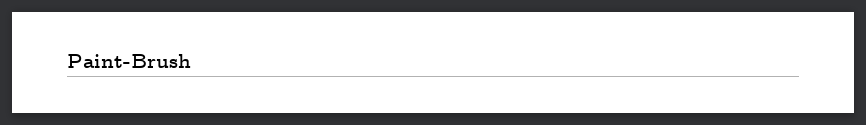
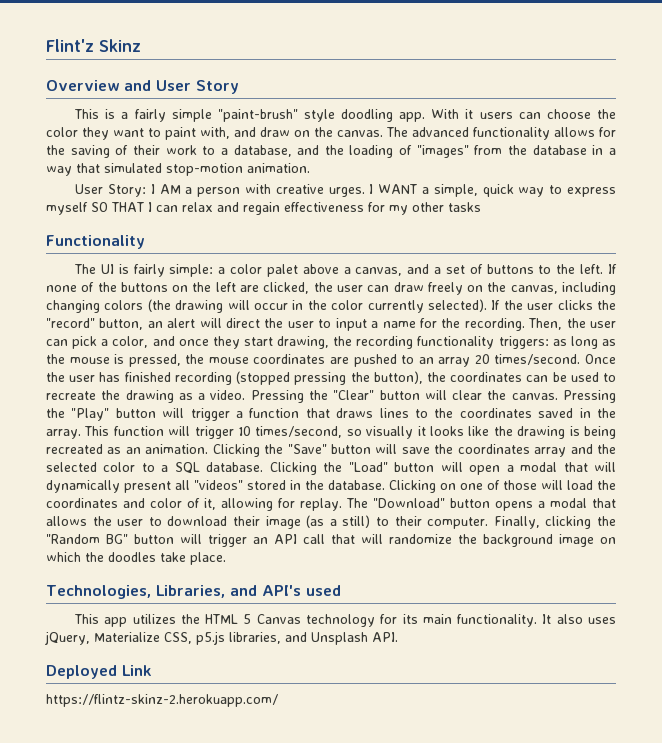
- Paint-Brush
+ Flint'z Skinz
+ Overview and User Story
+ This is a fairly simple "paint-brush" style doodling app. With it users can choose the color they want to paint with, and draw on the canvas. The advanced functionality allows for the saving of their work to a database, and the loading of "images" from the database in a way that simulated stop-motion animation.
+ User Story: I AM a person with creative urges. I WANT a simple, quick way to express myself SO THAT I can relax and regain effectiveness for my other tasks
+ Functionality
+ The UI is fairly simple: a color palet above a canvas, and a set of buttons to the left. If none of the buttons on the left are clicked, the user can draw freely on the canvas, including changing colors (the drawing will occur in the color currently selected). If the user clicks the "record" button, an alert will direct the user to input a name for the recording. Then, the user can pick a color, and once they start drawing, the recording functionality triggers: as long as the mouse is pressed, the mouse coordinates are pushed to an array 20 times/second. Once the user has finished recording (stopped pressing the button), the coordinates can be used to recreate the drawing as a video. Pressing the "Clear" button will clear the canvas. Pressing the "Play" button will trigger a function that draws lines to the coordinates saved in the array. This function will trigger 10 times/second, so visually it looks like the drawing is being recreated as an animation. Clicking the "Save" button will save the coordinates array and the selected color to a SQL database. Clicking the "Load" button will open a modal that will dynamically present all "videos" stored in the database. Clicking on one of those will load the coordinates and color of it, allowing for replay. The "Download" button opens a modal that allows the user to download their image (as a still) to their computer. Finally, clicking the "Random BG" button will trigger an API call that will randomize the background image on which the doodles take place.
+ Technologies, Libraries, and API's used
+ This app utilizes the HTML 5 Canvas technology for its main functionality. It also uses jQuery, Materialize CSS, p5.js libraries, and Unsplash API.
+ Deployed Link
+ https://flintz-skinz-2.herokuapp.com/

